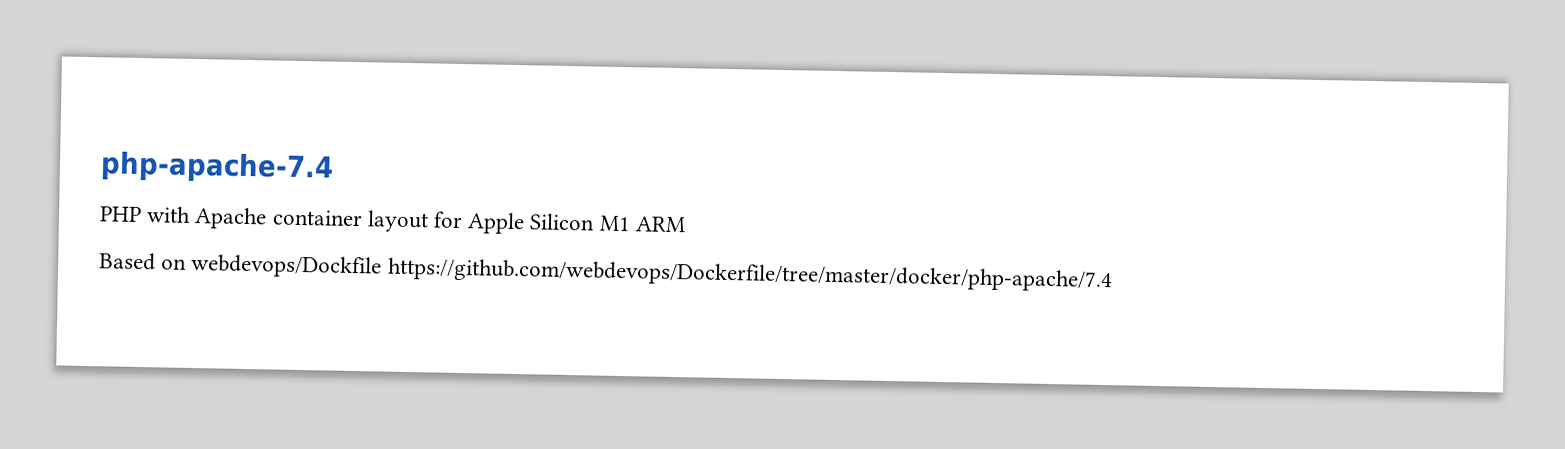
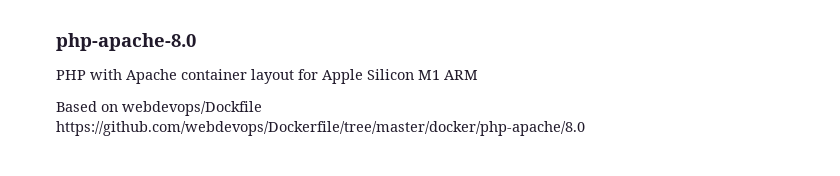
- php-apache-7.4
+ php-apache-8.0
- Based on webdevops/Dockfile https://github.com/webdevops/Dockerfile/tree/master/docker/php-apache/7.4
+ Based on webdevops/Dockfile https://github.com/webdevops/Dockerfile/tree/master/docker/php-apache/8.0

